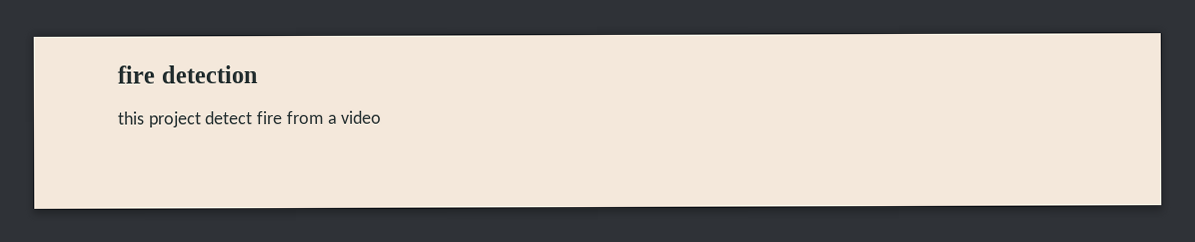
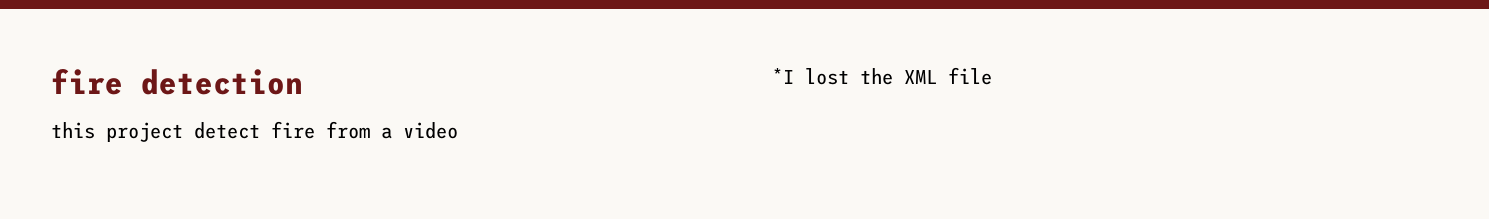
+ *I lost the XML file

